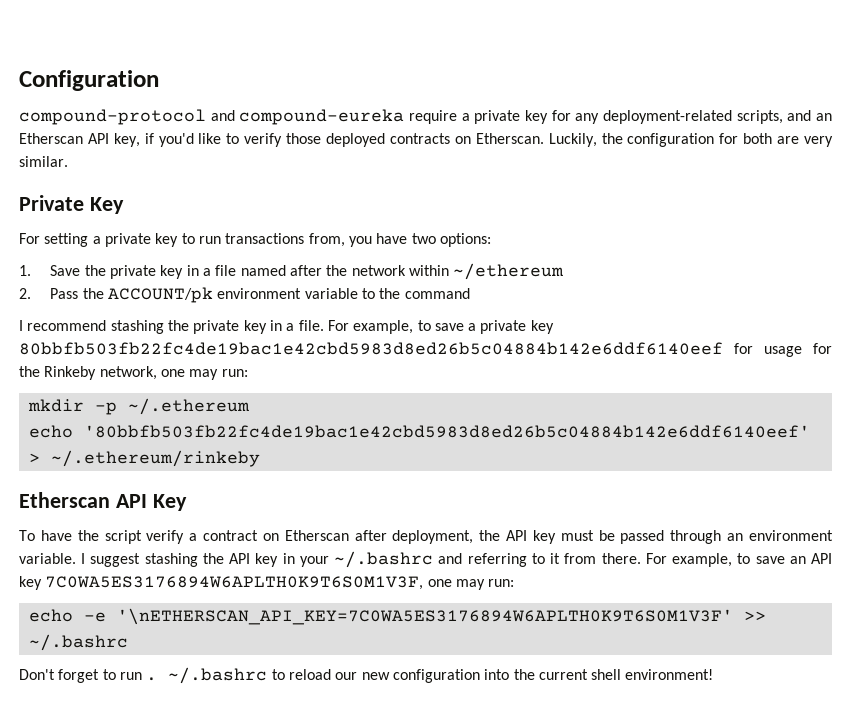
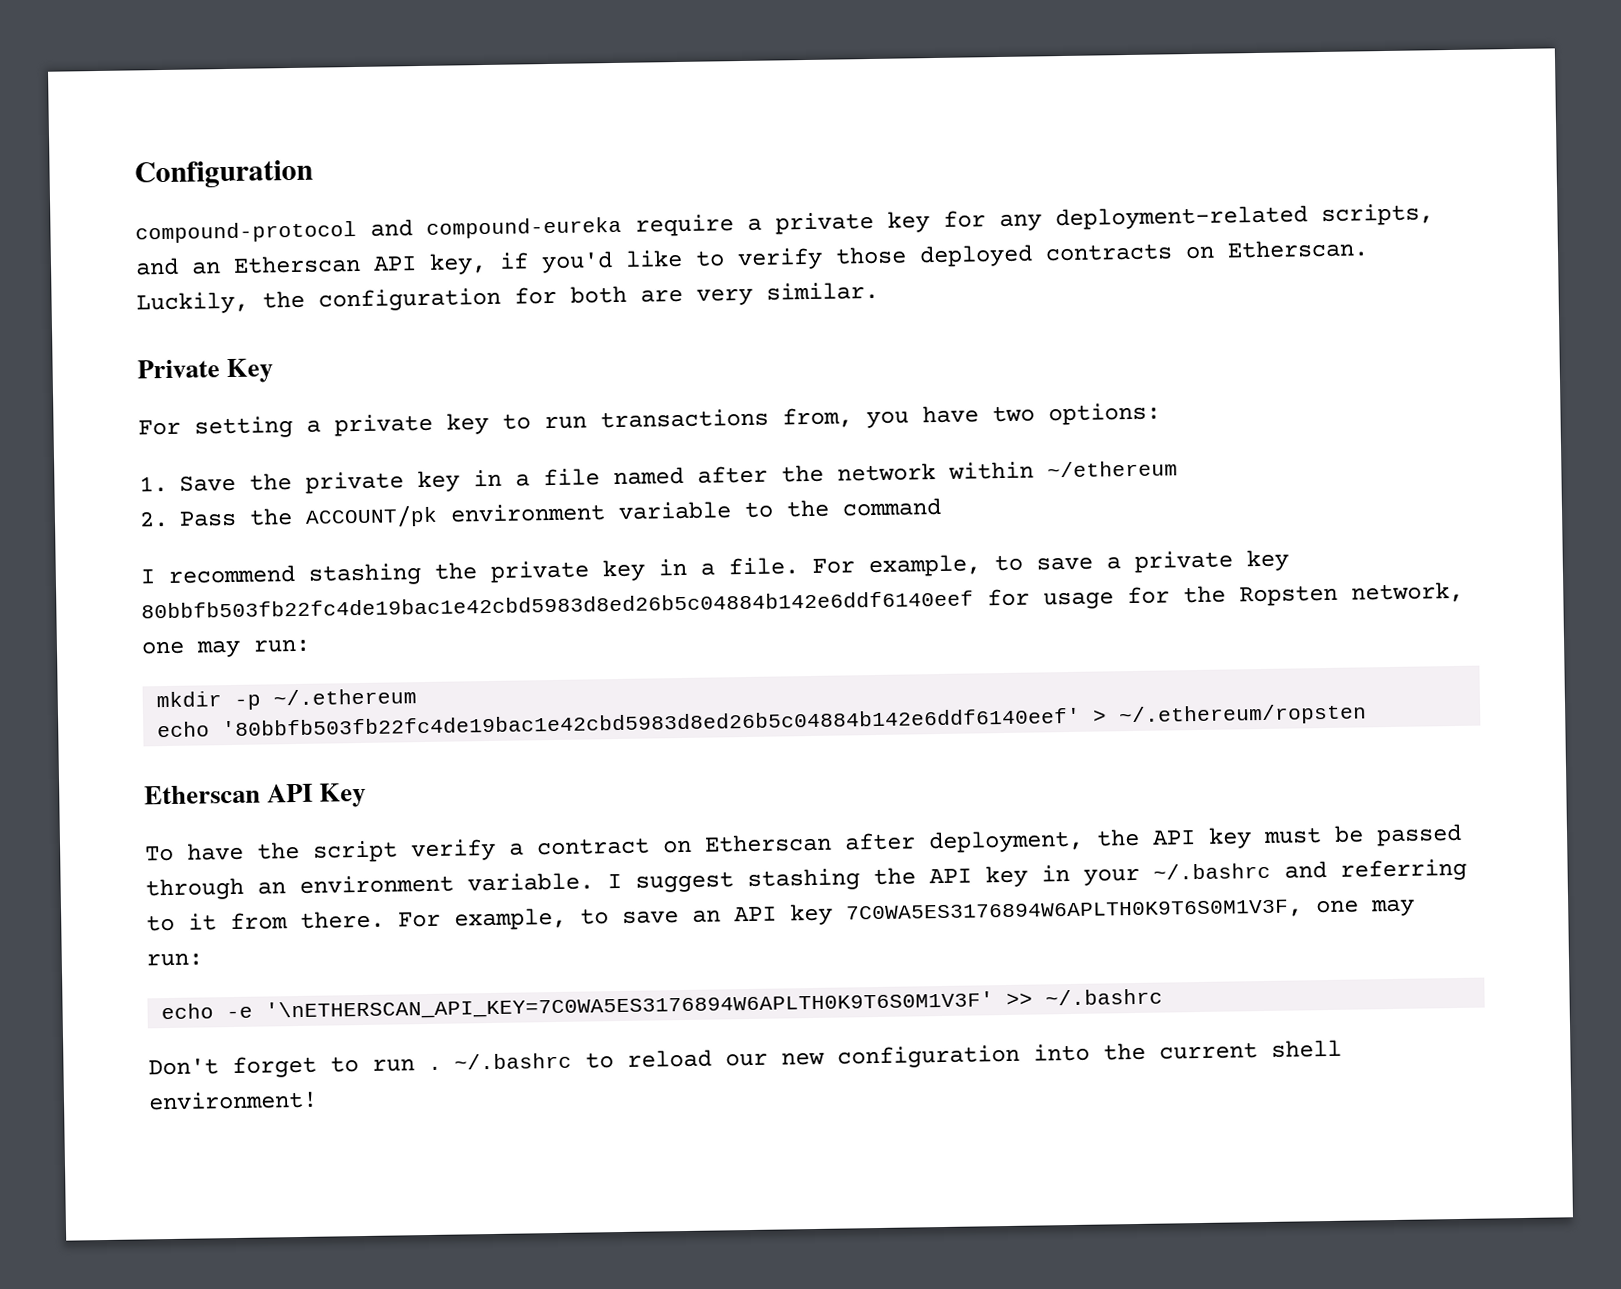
- For example, to save a private key 80bbfb503fb22fc4de19bac1e42cbd5983d8ed26b5c04884b142e6ddf6140eef for usage for the Rinkeby network, one may run:
+ For example, to save a private key 80bbfb503fb22fc4de19bac1e42cbd5983d8ed26b5c04884b142e6ddf6140eef for usage for the Ropsten network, one may run:
- echo '80bbfb503fb22fc4de19bac1e42cbd5983d8ed26b5c04884b142e6ddf6140eef' > ~/.ethereum/rinkeby
+ echo '80bbfb503fb22fc4de19bac1e42cbd5983d8ed26b5c04884b142e6ddf6140eef' > ~/.ethereum/ropsten

